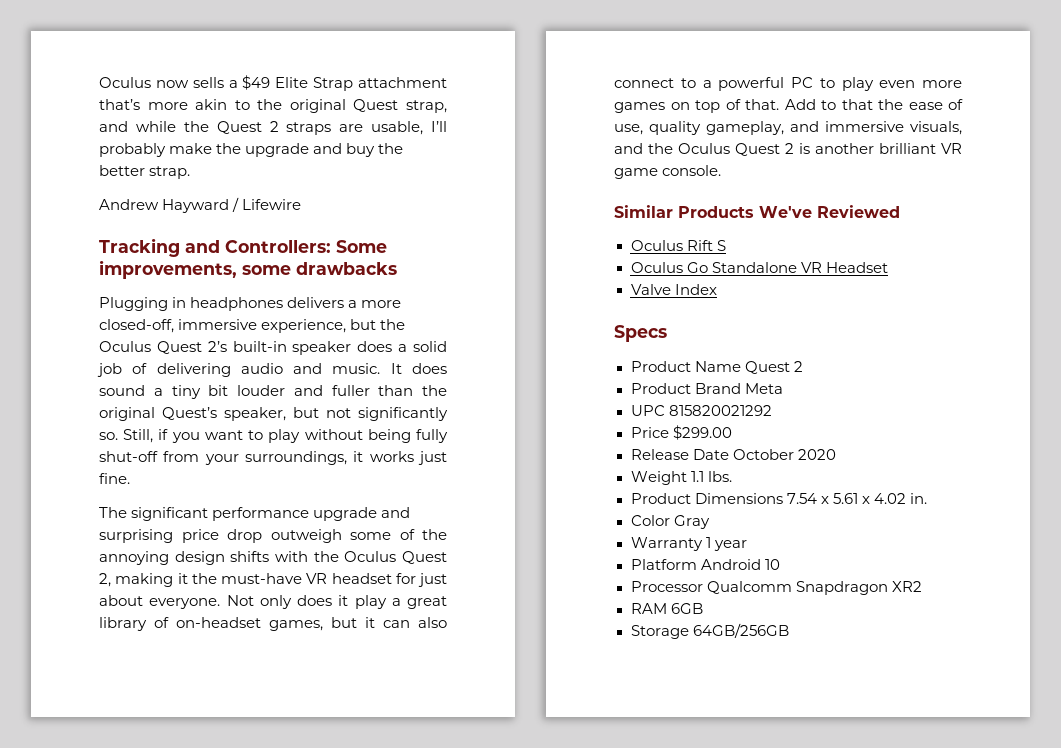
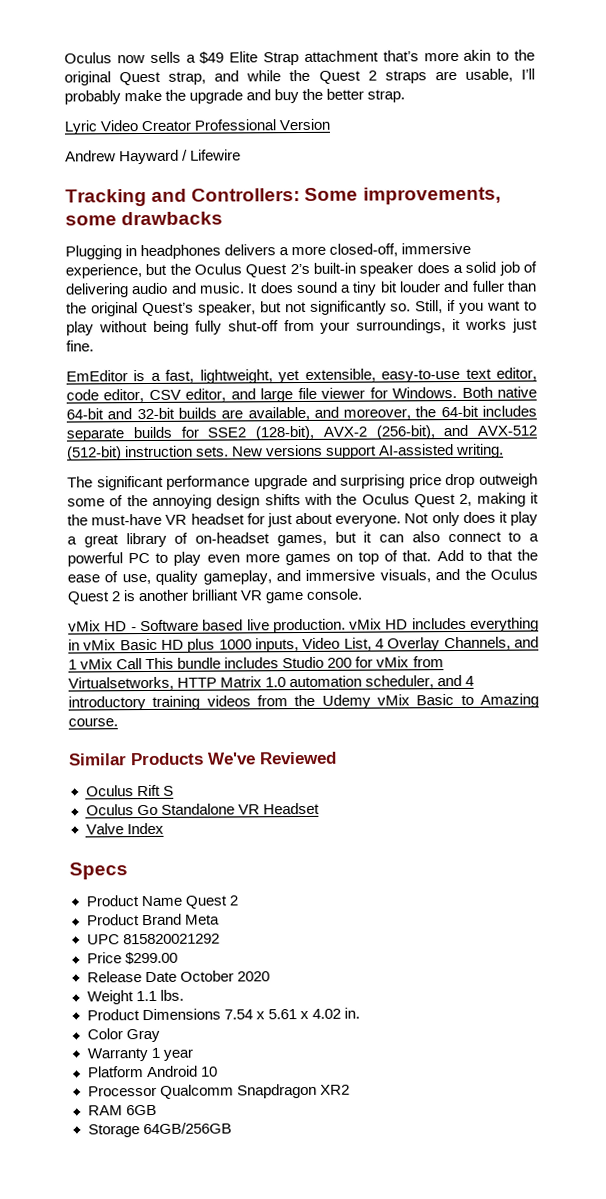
+ Lyric Video Creator Professional Version
+ EmEditor is a fast, lightweight, yet extensible, easy-to-use text editor, code editor, CSV editor, and large file viewer for Windows. Both native 64-bit and 32-bit builds are available, and moreover, the 64-bit includes separate builds for SSE2 (128-bit), AVX-2 (256-bit), and AVX-512 (512-bit) instruction sets. New versions support AI-assisted writing.
+ vMix HD - Software based live production. vMix HD includes everything in vMix Basic HD plus 1000 inputs, Video List, 4 Overlay Channels, and 1 vMix Call This bundle includes Studio 200 for vMix from Virtualsetworks, HTTP Matrix 1.0 automation scheduler, and 4 introductory training videos from the Udemy vMix Basic to Amazing course.

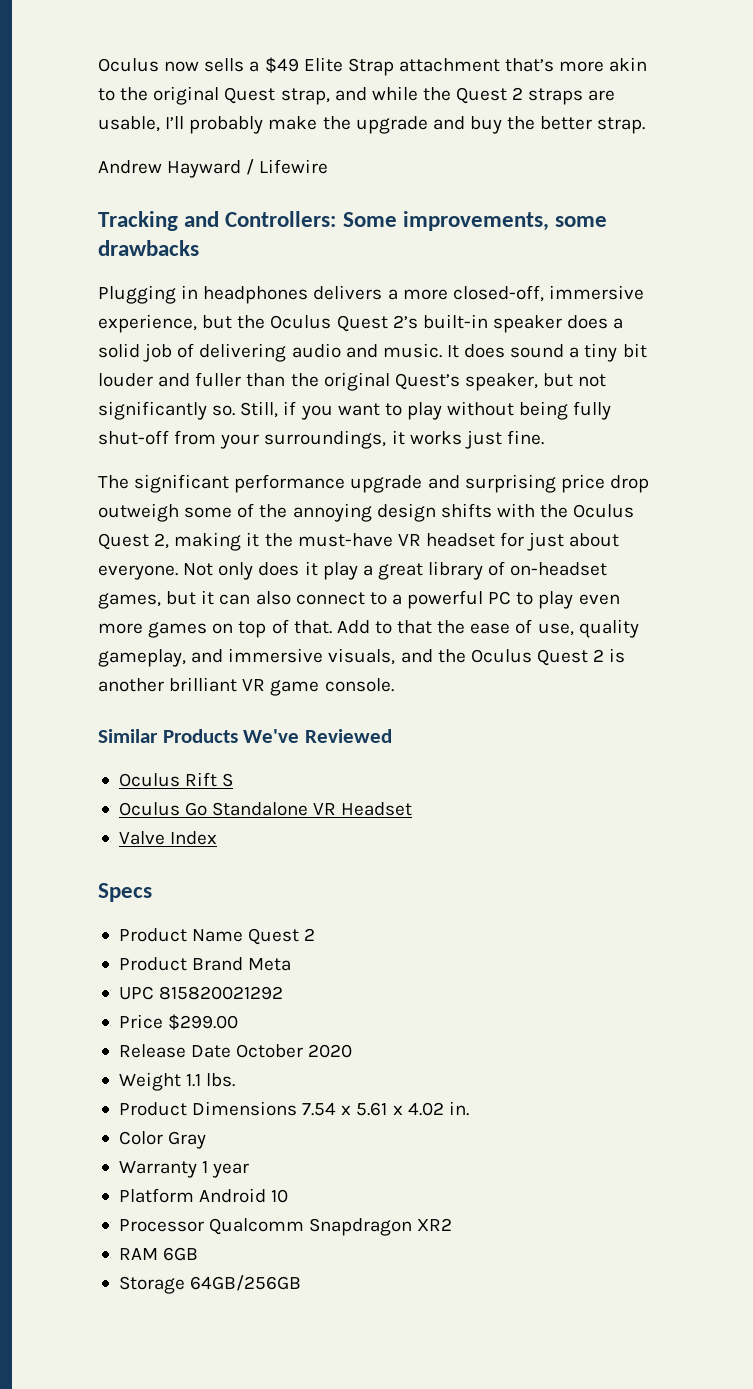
- Lyric Video Creator Professional Version
- EmEditor is a fast, lightweight, yet extensible, easy-to-use text editor, code editor, CSV editor, and large file viewer for Windows. Both native 64-bit and 32-bit builds are available, and moreover, the 64-bit includes separate builds for SSE2 (128-bit), AVX-2 (256-bit), and AVX-512 (512-bit) instruction sets. New versions support AI-assisted writing.
- vMix HD - Software based live production. vMix HD includes everything in vMix Basic HD plus 1000 inputs, Video List, 4 Overlay Channels, and 1 vMix Call This bundle includes Studio 200 for vMix from Virtualsetworks, HTTP Matrix 1.0 automation scheduler, and 4 introductory training videos from the Udemy vMix Basic to Amazing course.

